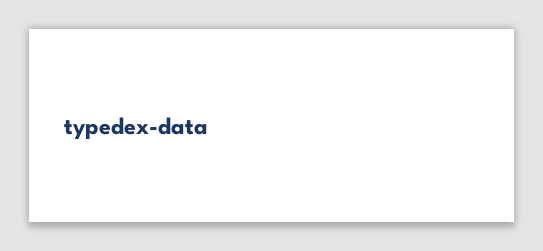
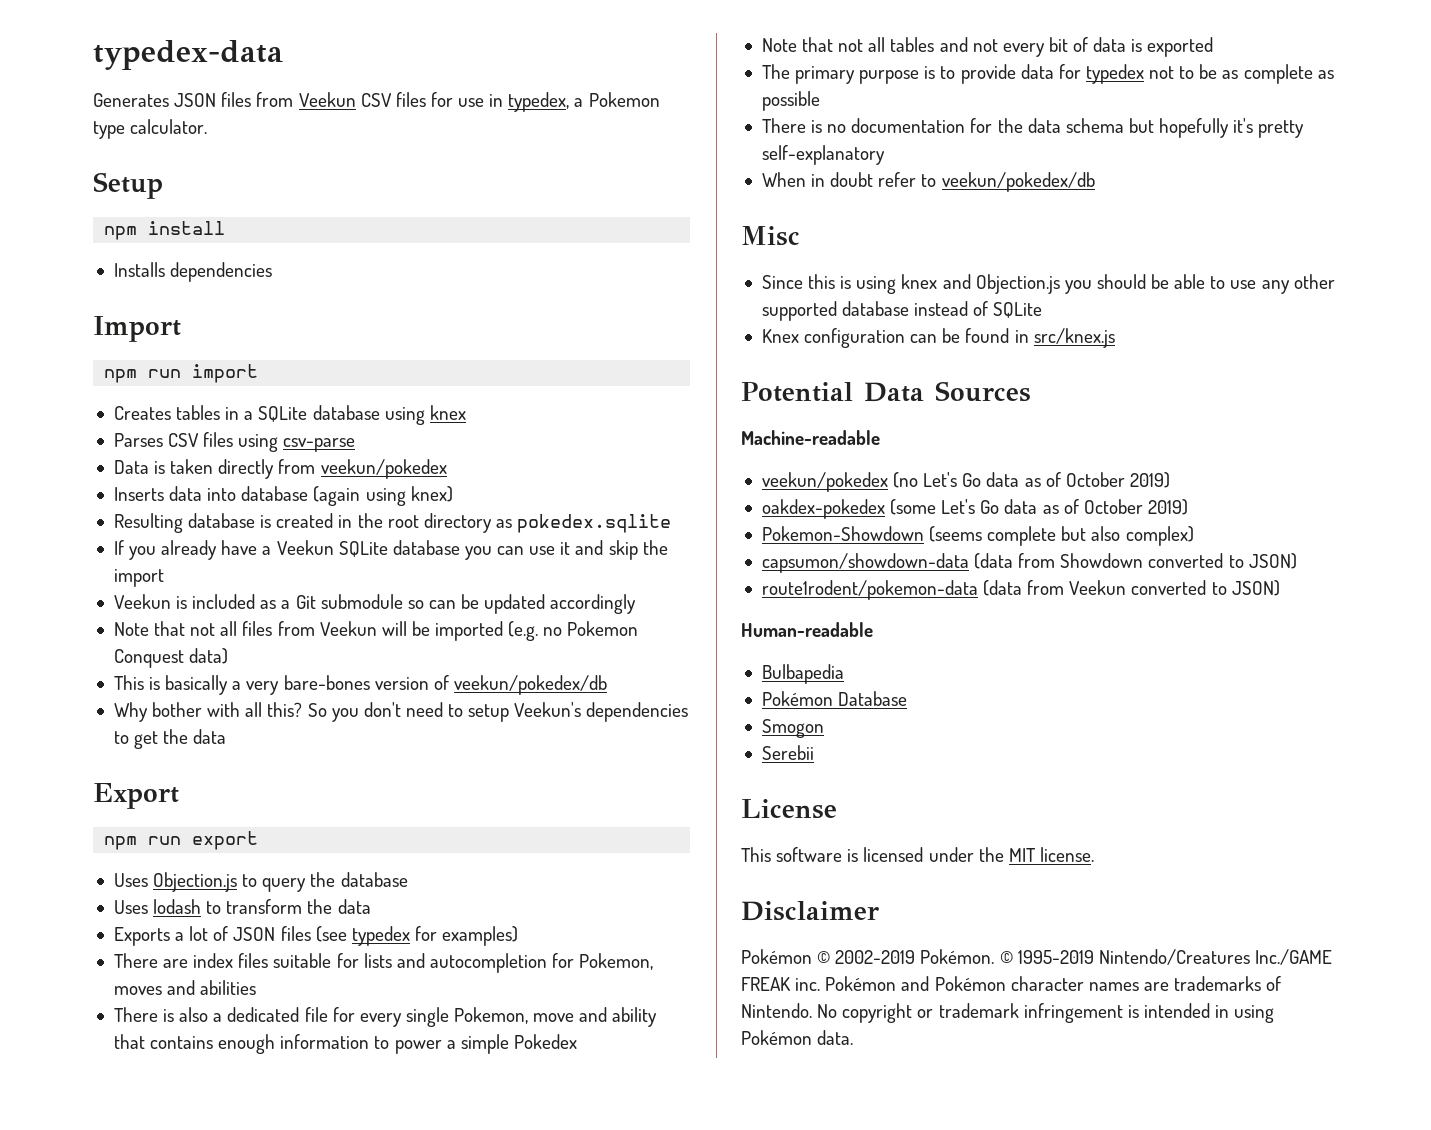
+ Generates JSON files from Veekun CSV files for use in typedex, a Pokemon type calculator.
+ Setup
+ npm install
+ Installs dependencies
+ Import
+ npm run import
+ Creates tables in a SQLite database using knex
+ Parses CSV files using csv-parse
+ Data is taken directly from veekun/pokedex
+ Inserts data into database (again using knex)
+ Resulting database is created in the root directory as pokedex.sqlite
+ If you already have a Veekun SQLite database you can use it and skip the import
+ Veekun is included as a Git submodule so can be updated accordingly
+ Note that not all files from Veekun will be imported (e.g. no Pokemon Conquest data)
+ This is basically a very bare-bones version of veekun/pokedex/db
+ Why bother with all this? So you don't need to setup Veekun's dependencies to get the data
+ Export
+ npm run export
+ Uses Objection.js to query the database
+ Uses lodash to transform the data
+ Exports a lot of JSON files (see typedex for examples)
+ There are index files suitable for lists and autocompletion for Pokemon, moves and abilities
+ There is also a dedicated file for every single Pokemon, move and ability that contains enough information to power a simple Pokedex
+ Note that not all tables and not every bit of data is exported
+ The primary purpose is to provide data for typedex not to be as complete as possible
+ There is no documentation for the data schema but hopefully it's pretty self-explanatory
+ When in doubt refer to veekun/pokedex/db
+ Misc
+ Since this is using knex and Objection.js you should be able to use any other supported database instead of SQLite
+ Knex configuration can be found in src/knex.js
+ Potential Data Sources
+ Machine-readable
+ veekun/pokedex (no Let's Go data as of October 2019)
+ oakdex-pokedex (some Let's Go data as of October 2019)
+ Pokemon-Showdown (seems complete but also complex)
+ capsumon/showdown-data (data from Showdown converted to JSON)
+ route1rodent/pokemon-data (data from Veekun converted to JSON)
+ Human-readable
+ Bulbapedia
+ Pokémon Database
+ Smogon
+ Serebii
+ License
+ This software is licensed under the MIT license.
+ Disclaimer
+ Pokémon © 2002-2019 Pokémon. © 1995-2019 Nintendo/Creatures Inc./GAME FREAK inc. Pokémon and Pokémon character names are trademarks of Nintendo. No copyright or trademark infringement is intended in using Pokémon data.

